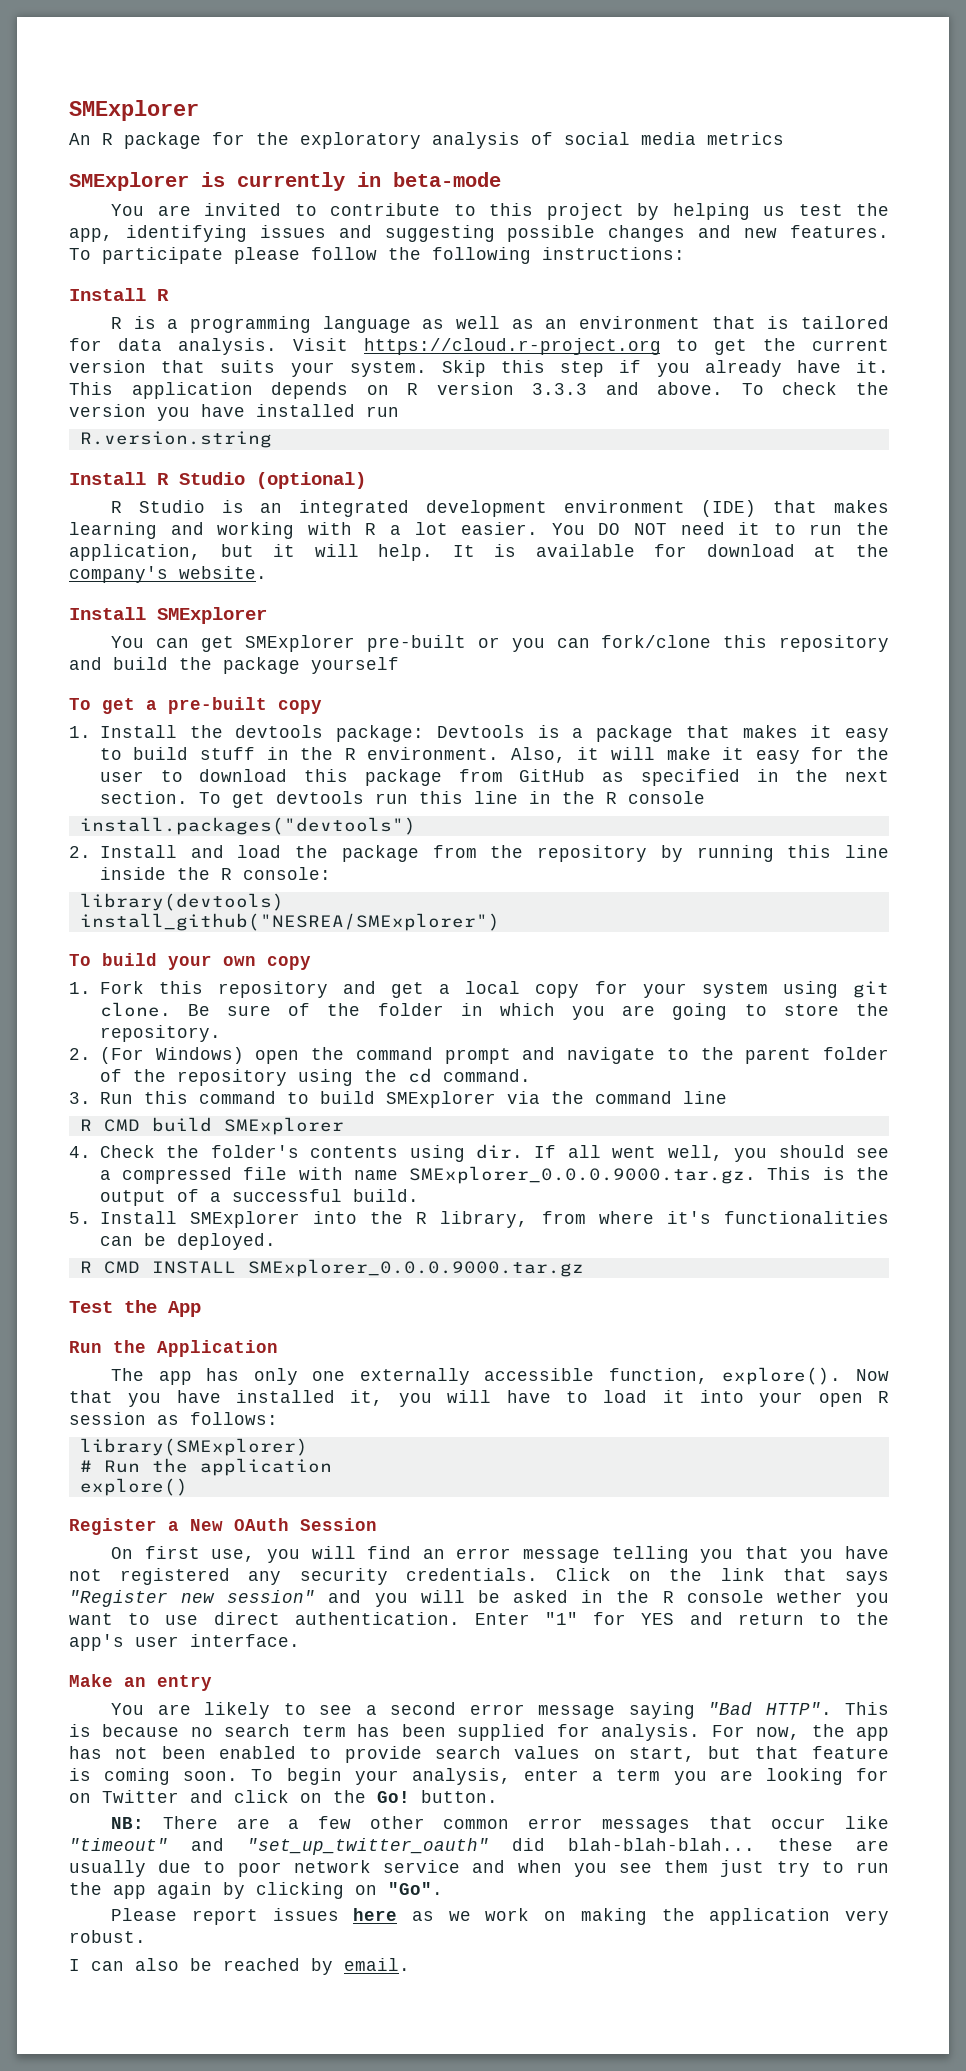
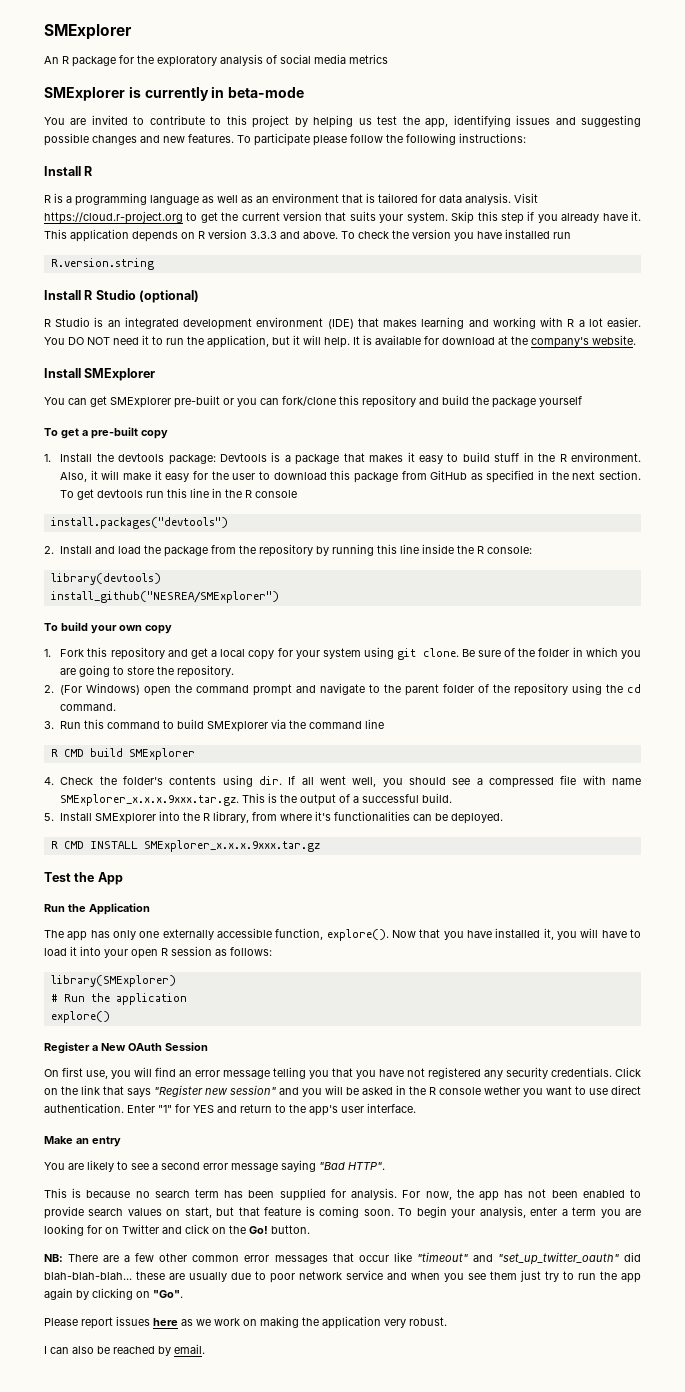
- If all went well, you should see a compressed file with name SMExplorer_0.0.0.9000.tar.gz. This is the output of a successful build.
+ If all went well, you should see a compressed file with name SMExplorer_x.x.x.9xxx.tar.gz. This is the output of a successful build.
- R CMD INSTALL SMExplorer_0.0.0.9000.tar.gz
+ R CMD INSTALL SMExplorer_x.x.x.9xxx.tar.gz
- You are likely to see a second error message saying "Bad HTTP". This is because no search term has been supplied for analysis.
+ You are likely to see a second error message saying "Bad HTTP".
+ This is because no search term has been supplied for analysis.

